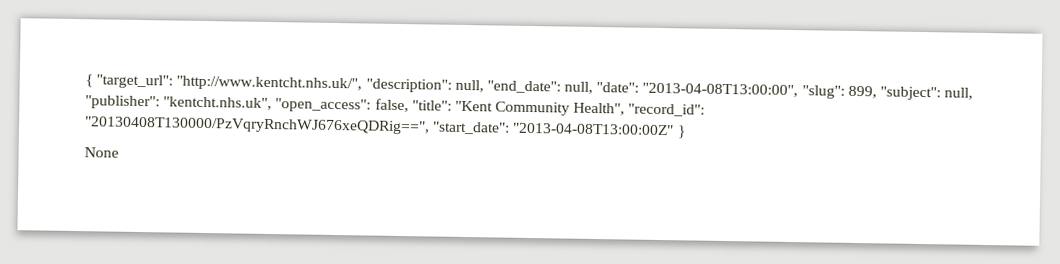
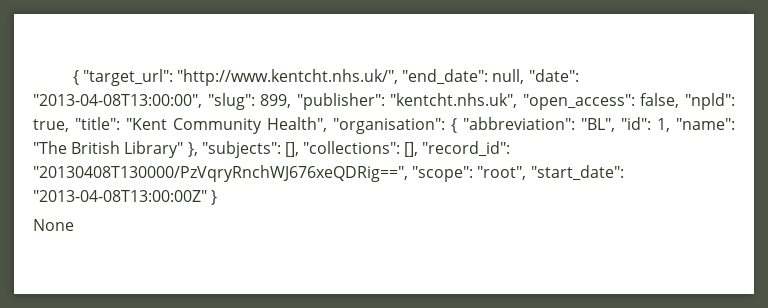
- { "target_url": "http://www.kentcht.nhs.uk/", "description": null, "end_date": null, "date": "2013-04-08T13:00:00", "slug": 899, "subject": null, "publisher": "kentcht.nhs.uk", "open_access": false, "title": "Kent Community Health", "record_id": "20130408T130000/PzVqryRnchWJ676xeQDRig==", "start_date": "2013-04-08T13:00:00Z" }
+ { "target_url": "http://www.kentcht.nhs.uk/", "end_date": null, "date": "2013-04-08T13:00:00", "slug": 899, "publisher": "kentcht.nhs.uk", "open_access": false, "npld": true, "title": "Kent Community Health", "organisation": { "abbreviation": "BL", "id": 1, "name": "The British Library" }, "subjects": [], "collections": [], "record_id": "20130408T130000/PzVqryRnchWJ676xeQDRig==", "scope": "root", "start_date": "2013-04-08T13:00:00Z" }

